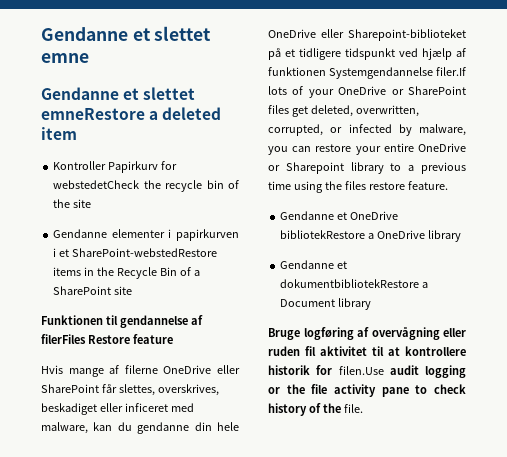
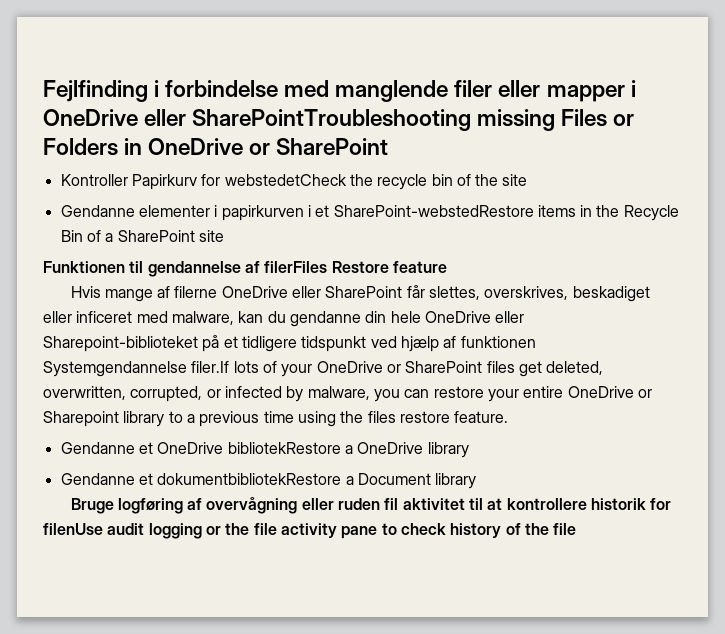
- Gendanne et slettet emne
- Gendanne et slettet emneRestore a deleted item
+ Fejlfinding i forbindelse med manglende filer eller mapper i OneDrive eller SharePointTroubleshooting missing Files or Folders in OneDrive or SharePoint
- Bruge logføring af overvågning eller ruden fil aktivitet til at kontrollere historik for filen.Use audit logging or the file activity pane to check history of the file.
+ Bruge logføring af overvågning eller ruden fil aktivitet til at kontrollere historik for filenUse audit logging or the file activity pane to check history of the file

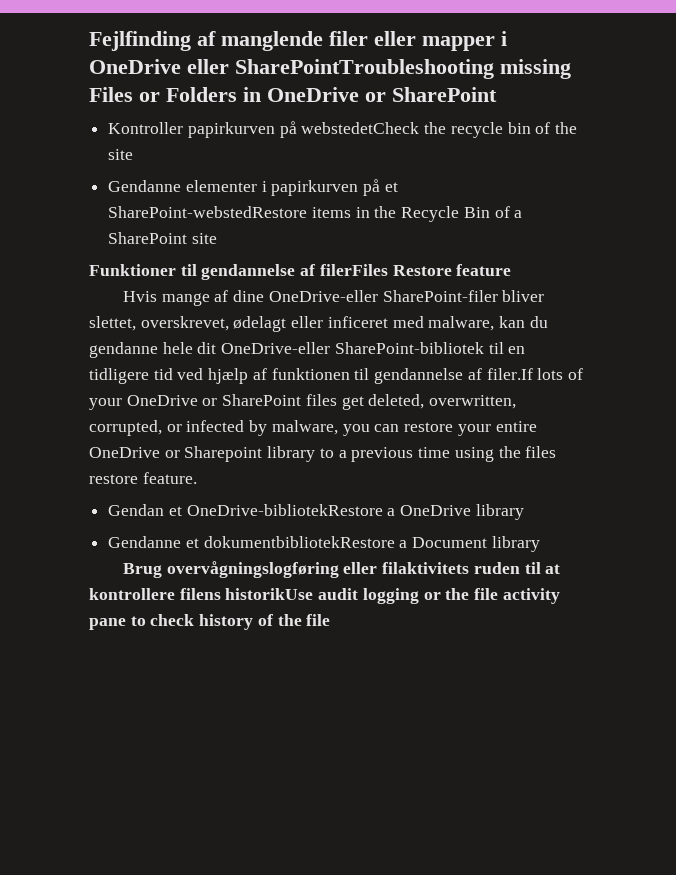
- Fejlfinding i forbindelse med manglende filer eller mapper i OneDrive eller SharePointTroubleshooting missing Files or Folders in OneDrive or SharePoint
+ Fejlfinding af manglende filer eller mapper i OneDrive eller SharePointTroubleshooting missing Files or Folders in OneDrive or SharePoint
- Kontroller Papirkurv for webstedetCheck the recycle bin of the site
+ Kontroller papirkurven på webstedetCheck the recycle bin of the site
- Gendanne elementer i papirkurven i et SharePoint-webstedRestore items in the Recycle Bin of a SharePoint site
+ Gendanne elementer i papirkurven på et SharePoint-webstedRestore items in the Recycle Bin of a SharePoint site
- Funktionen til gendannelse af filerFiles Restore feature
+ Funktioner til gendannelse af filerFiles Restore feature
- Hvis mange af filerne OneDrive eller SharePoint får slettes, overskrives, beskadiget eller inficeret med malware, kan du gendanne din hele OneDrive eller Sharepoint-biblioteket på et tidligere tidspunkt ved hjælp af funktionen Systemgendannelse filer.If lots of your OneDrive or SharePoint files get deleted, overwritten, corrupted, or infected by malware, you can restore your entire OneDrive or Sharepoint library to a previous time using the files restore feature.
+ Hvis mange af dine OneDrive-eller SharePoint-filer bliver slettet, overskrevet, ødelagt eller inficeret med malware, kan du gendanne hele dit OneDrive-eller SharePoint-bibliotek til en tidligere tid ved hjælp af funktionen til gendannelse af filer.If lots of your OneDrive or SharePoint files get deleted, overwritten, corrupted, or infected by malware, you can restore your entire OneDrive or Sharepoint library to a previous time using the files restore feature.
- Gendanne et OneDrive bibliotekRestore a OneDrive library
+ Gendan et OneDrive-bibliotekRestore a OneDrive library
- Bruge logføring af overvågning eller ruden fil aktivitet til at kontrollere historik for filenUse audit logging or the file activity pane to check history of the file
+ Brug overvågningslogføring eller filaktivitets ruden til at kontrollere filens historikUse audit logging or the file activity pane to check history of the file

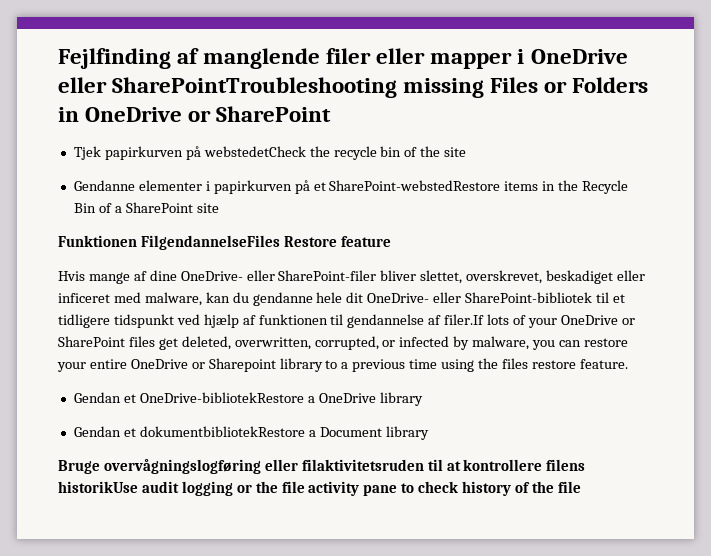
- Kontroller papirkurven på webstedetCheck the recycle bin of the site
+ Tjek papirkurven på webstedetCheck the recycle bin of the site
- Funktioner til gendannelse af filerFiles Restore feature
+ Funktionen FilgendannelseFiles Restore feature
- Hvis mange af dine OneDrive-eller SharePoint-filer bliver slettet, overskrevet, ødelagt eller inficeret med malware, kan du gendanne hele dit OneDrive-eller SharePoint-bibliotek til en tidligere tid ved hjælp af funktionen til gendannelse af filer.If lots of your OneDrive or SharePoint files get deleted, overwritten, corrupted, or infected by malware, you can restore your entire OneDrive or Sharepoint library to a previous time using the files restore feature.
+ Hvis mange af dine OneDrive- eller SharePoint-filer bliver slettet, overskrevet, beskadiget eller inficeret med malware, kan du gendanne hele dit OneDrive- eller SharePoint-bibliotek til et tidligere tidspunkt ved hjælp af funktionen til gendannelse af filer.If lots of your OneDrive or SharePoint files get deleted, overwritten, corrupted, or infected by malware, you can restore your entire OneDrive or Sharepoint library to a previous time using the files restore feature.
- Gendanne et dokumentbibliotekRestore a Document library
+ Gendan et dokumentbibliotekRestore a Document library
- Brug overvågningslogføring eller filaktivitets ruden til at kontrollere filens historikUse audit logging or the file activity pane to check history of the file
+ Bruge overvågningslogføring eller filaktivitetsruden til at kontrollere filens historikUse audit logging or the file activity pane to check history of the file

